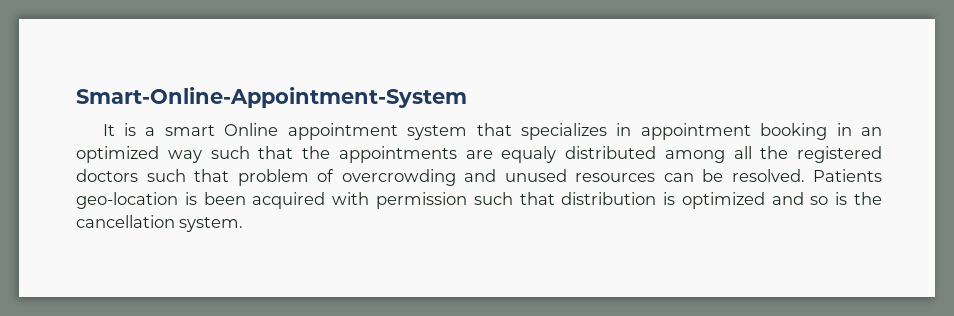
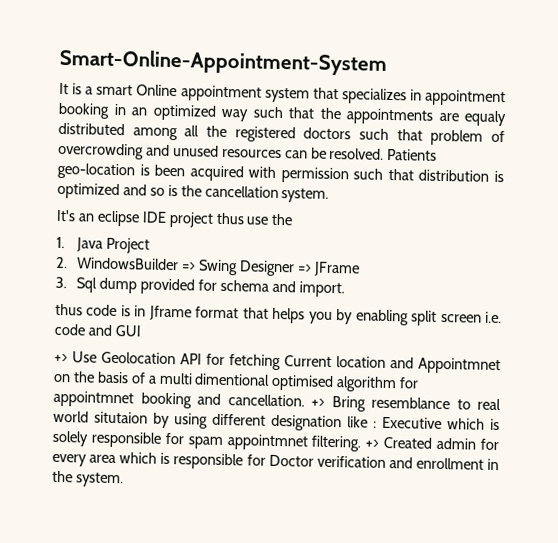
+ It's an eclipse IDE project thus use the
+ 1. Java Project
+ 2. WindowsBuilder => Swing Designer => JFrame
+ 3. Sql dump provided for schema and import.
+ thus code is in Jframe format that helps you by enabling split screen i.e. code and GUI
+ +> Use Geolocation API for fetching Current location and Appointmnet on the basis of a multi dimentional optimised algorithm for appointmnet booking and cancellation. +> Bring resemblance to real world situtaion by using different designation like : Executive which is solely responsible for spam appointmnet filtering. +> Created admin for every area which is responsible for Doctor verification and enrollment in the system.

